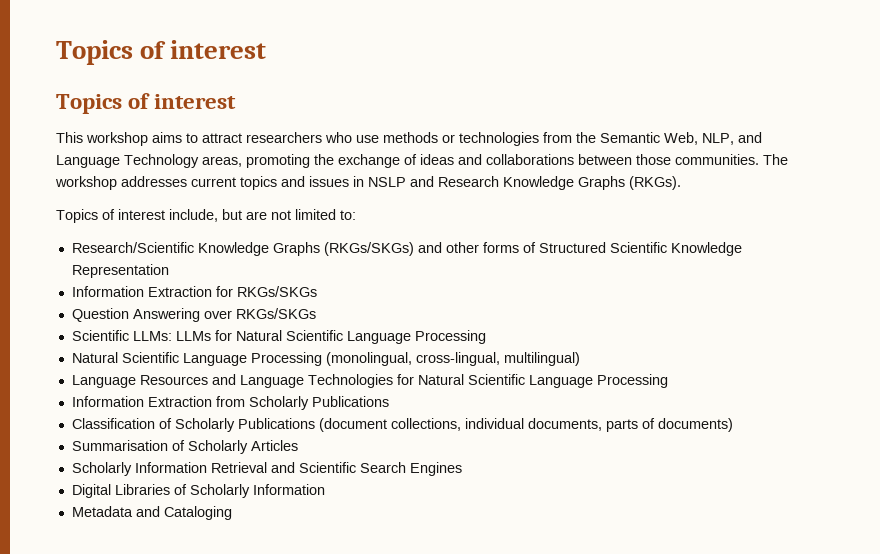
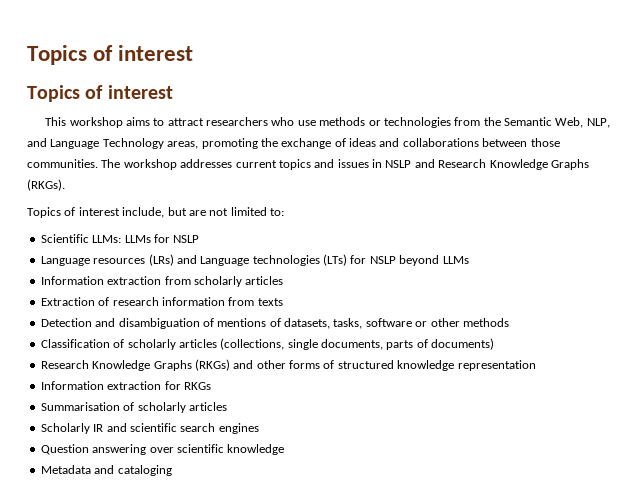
- Research/Scientific Knowledge Graphs (RKGs/SKGs) and other forms of Structured Scientific Knowledge Representation
- Information Extraction for RKGs/SKGs
- Question Answering over RKGs/SKGs
- Scientific LLMs: LLMs for Natural Scientific Language Processing
- Natural Scientific Language Processing (monolingual, cross-lingual, multilingual)
- Language Resources and Language Technologies for Natural Scientific Language Processing
- Information Extraction from Scholarly Publications
- Classification of Scholarly Publications (document collections, individual documents, parts of documents)
+ Scientific LLMs: LLMs for NSLP
+ Language resources (LRs) and Language technologies (LTs) for NSLP beyond LLMs
+ Information extraction from scholarly articles
+ Extraction of research information from texts
+ Detection and disambiguation of mentions of datasets, tasks, software or other methods
+ Classification of scholarly articles (collections, single documents, parts of documents)
+ Research Knowledge Graphs (RKGs) and other forms of structured knowledge representation
+ Information extraction for RKGs
- Summarisation of Scholarly Articles
- Scholarly Information Retrieval and Scientific Search Engines
- Digital Libraries of Scholarly Information
+ Summarisation of scholarly articles
+ Scholarly IR and scientific search engines
+ Question answering over scientific knowledge
- Metadata and Cataloging
+ Metadata and cataloging

